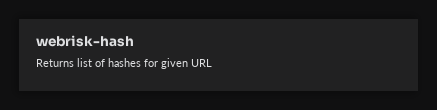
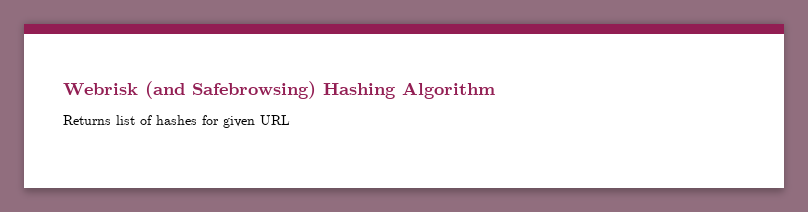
- webrisk-hash
+ Webrisk (and Safebrowsing) Hashing Algorithm

